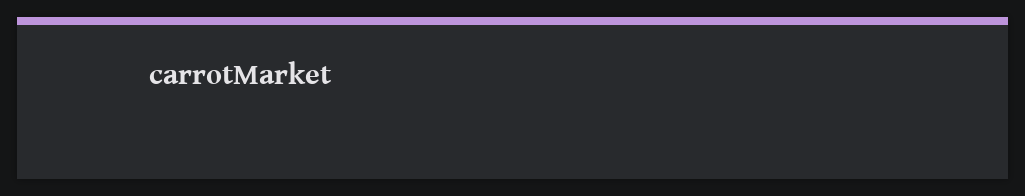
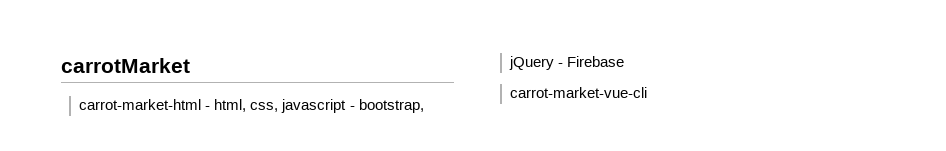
+ carrot-market-html - html, css, javascript - bootstrap, jQuery - Firebase
+ carrot-market-vue-cli

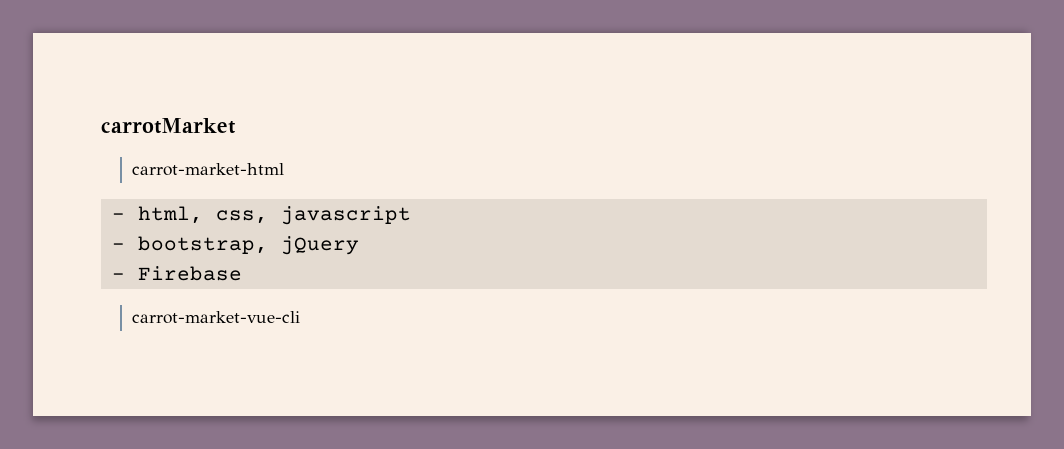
- carrot-market-html - html, css, javascript - bootstrap, jQuery - Firebase
+ carrot-market-html
+ - html, css, javascript
+ - bootstrap, jQuery
+ - Firebase

